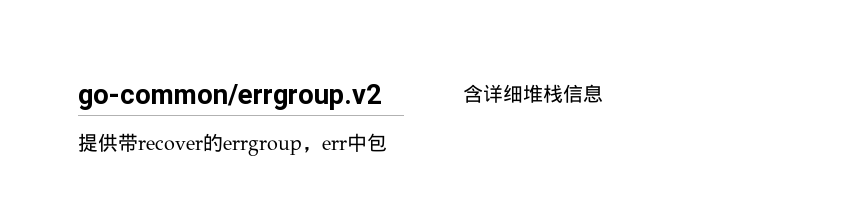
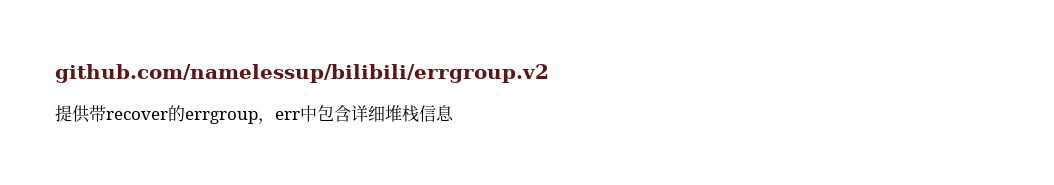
- go-common/errgroup.v2
+ github.com/namelessup/bilibili/errgroup.v2

